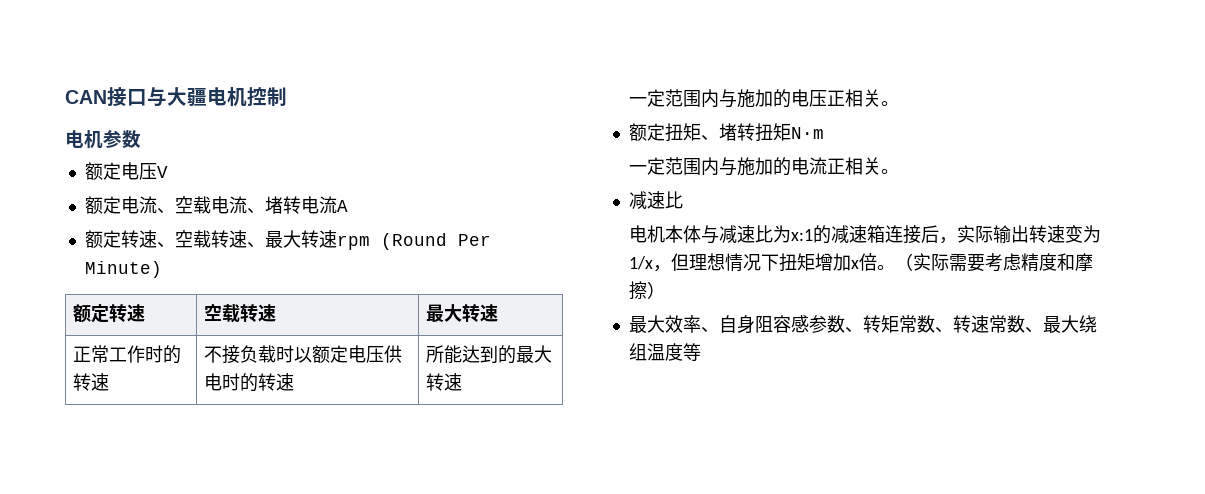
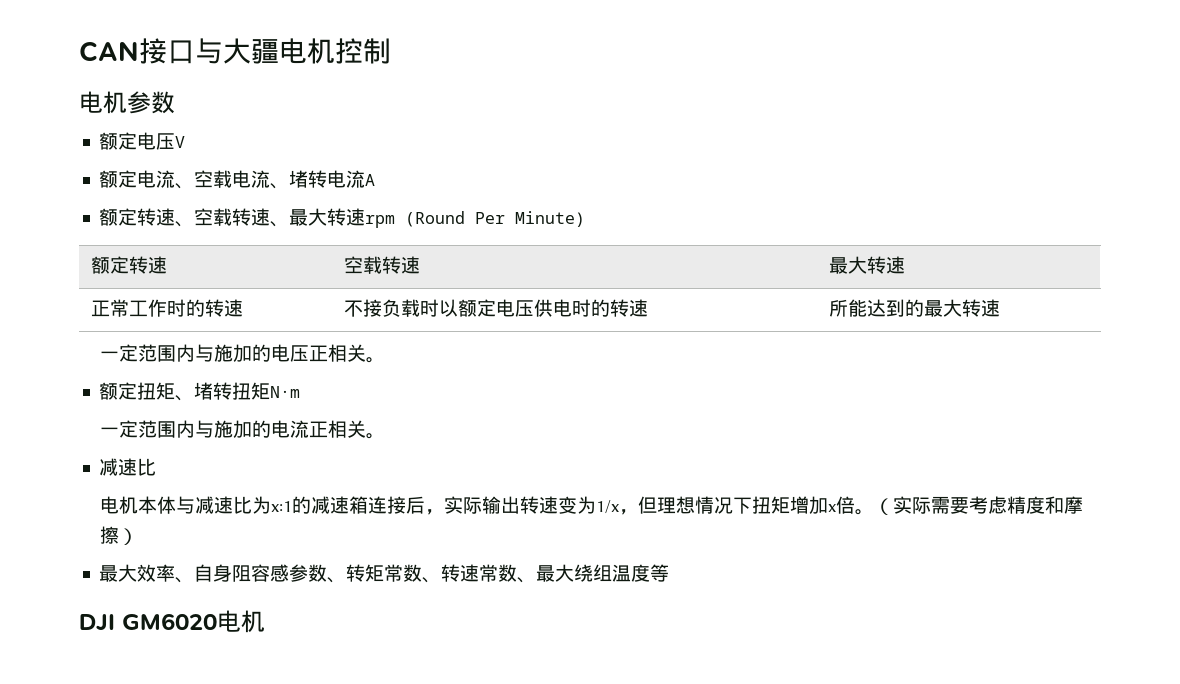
+ DJI GM6020电机

